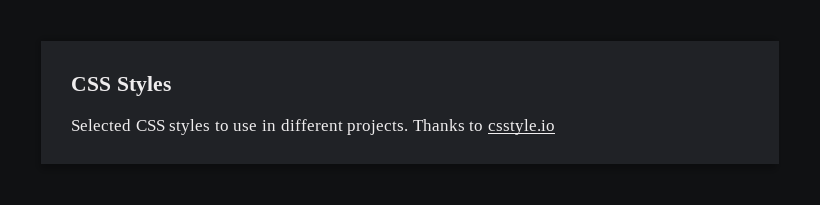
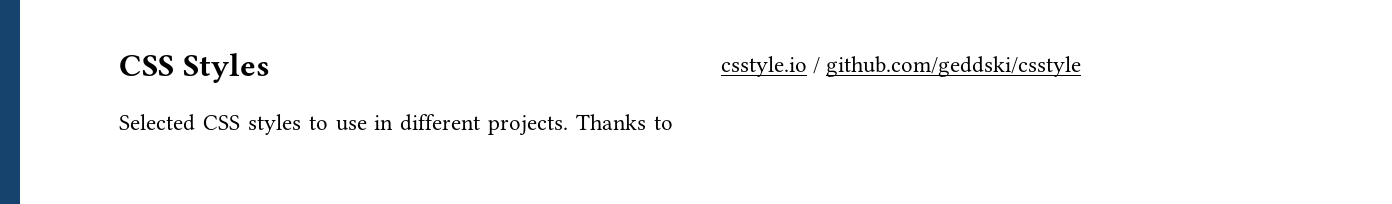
- Thanks to csstyle.io
+ Thanks to csstyle.io / github.com/geddski/csstyle

